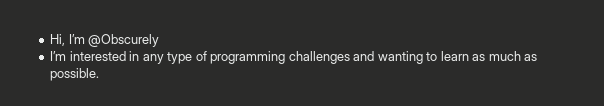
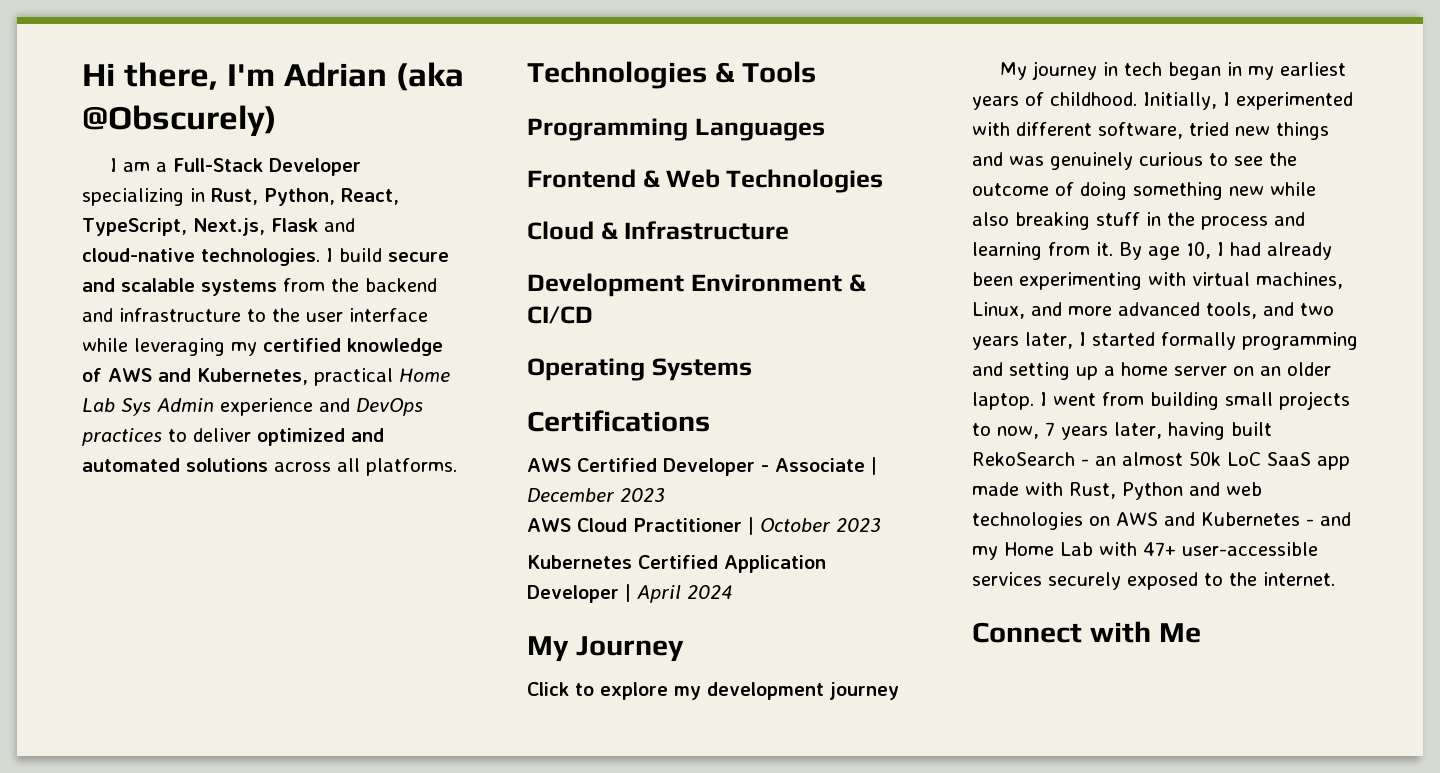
- Hi, I’m @Obscurely
- I’m interested in any type of programming challenges and wanting to learn as much as possible.
+ Hi there, I'm Adrian (aka @Obscurely)
+ I am a Full-Stack Developer specializing in Rust, Python, React, TypeScript, Next.js, Flask and cloud-native technologies. I build secure and scalable systems from the backend and infrastructure to the user interface while leveraging my certified knowledge of AWS and Kubernetes, practical Home Lab Sys Admin experience and DevOps practices to deliver optimized and automated solutions across all platforms.
+ Technologies & Tools
+ Programming Languages
+ Frontend & Web Technologies
+ Cloud & Infrastructure
+ Development Environment & CI/CD
+ Operating Systems
+ Certifications
+ AWS Certified Developer - Associate | December 2023
+ AWS Cloud Practitioner | October 2023
+ Kubernetes Certified Application Developer | April 2024
+ My Journey
+ Click to explore my development journey
+ My journey in tech began in my earliest years of childhood. Initially, I experimented with different software, tried new things and was genuinely curious to see the outcome of doing something new while also breaking stuff in the process and learning from it. By age 10, I had already been experimenting with virtual machines, Linux, and more advanced tools, and two years later, I started formally programming and setting up a home server on an older laptop. I went from building small projects to now, 7 years later, having built RekoSearch - an almost 50k LoC SaaS app made with Rust, Python and web technologies on AWS and Kubernetes - and my Home Lab with 47+ user-accessible services securely exposed to the internet.
+ Connect with Me

